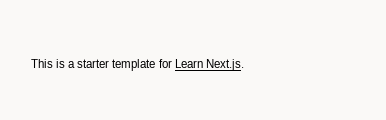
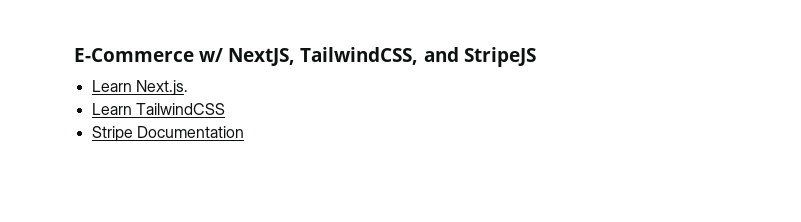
- This is a starter template for Learn Next.js.
+ E-Commerce w/ NextJS, TailwindCSS, and StripeJS
+ Learn Next.js.
+ Learn TailwindCSS
+ Stripe Documentation

